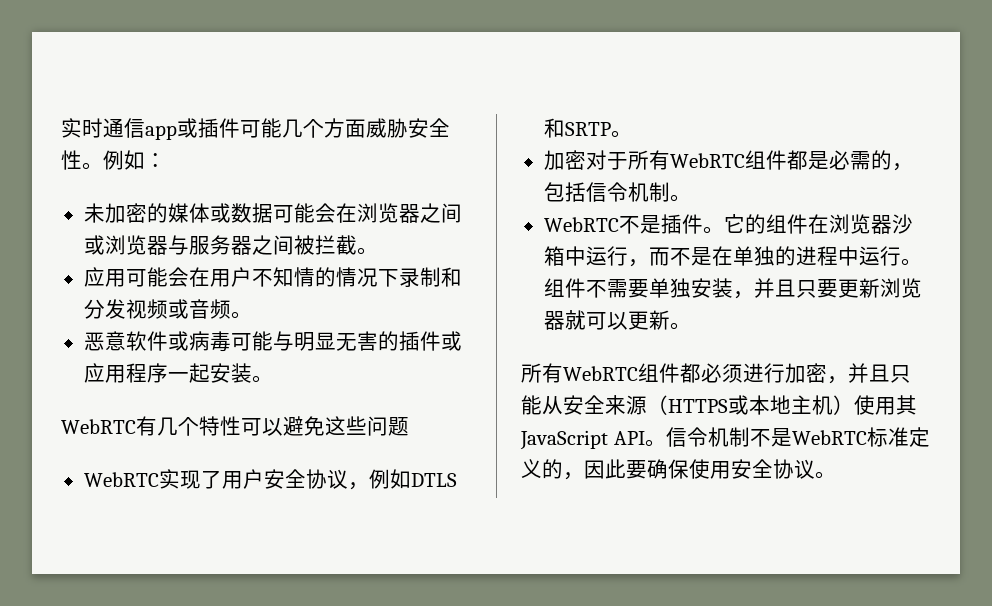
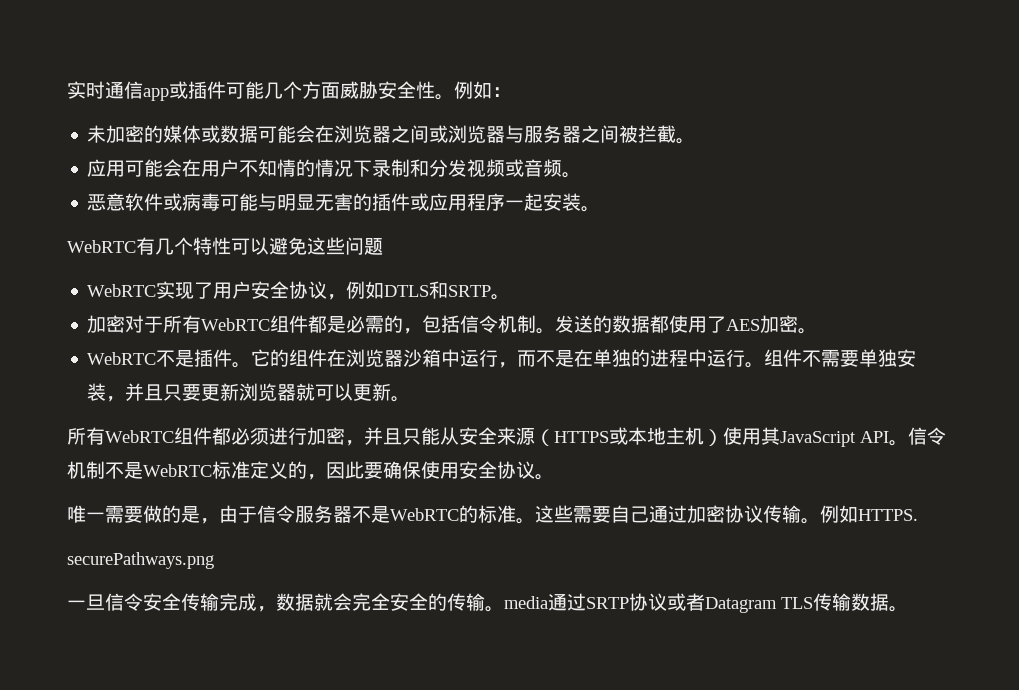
+ 发送的数据都使用了AES加密。
+ 唯一需要做的是，由于信令服务器不是WebRTC的标准。这些需要自己通过加密协议传输。例如HTTPS.
+ securePathways.png
+ 一旦信令安全传输完成，数据就会完全安全的传输。media通过SRTP协议或者Datagram TLS传输数据。

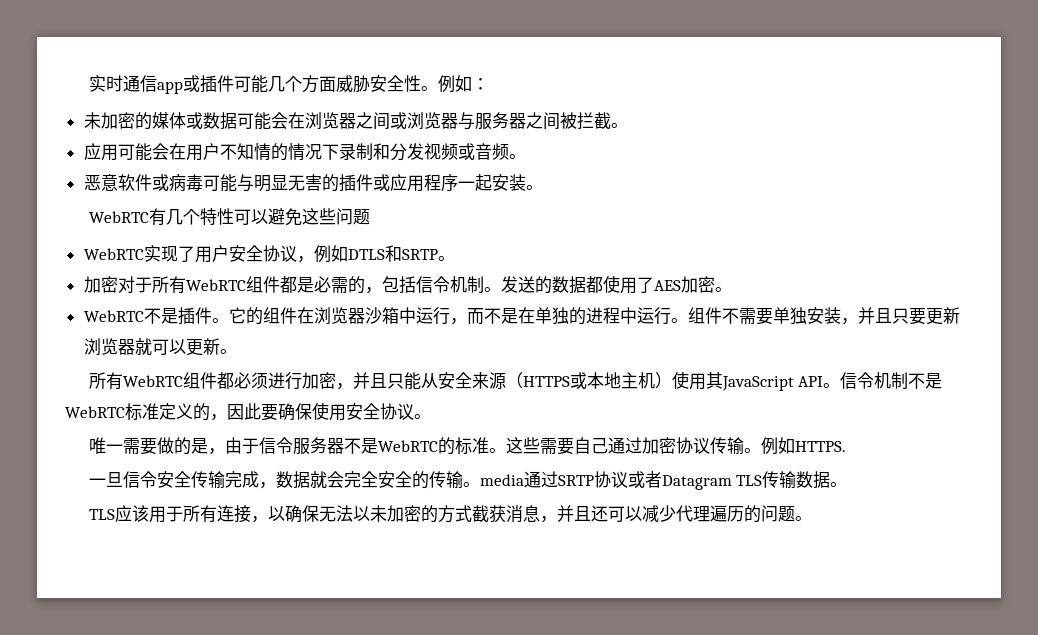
- securePathways.png
+ TLS应该用于所有连接，以确保无法以未加密的方式截获消息，并且还可以减少代理遍历的问题。

